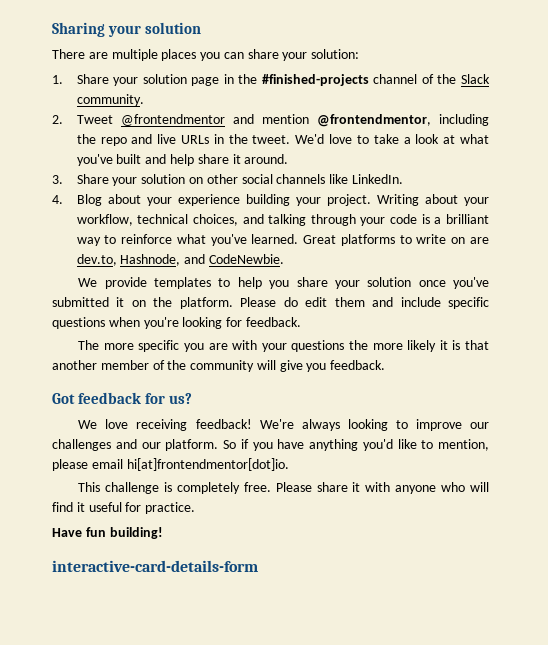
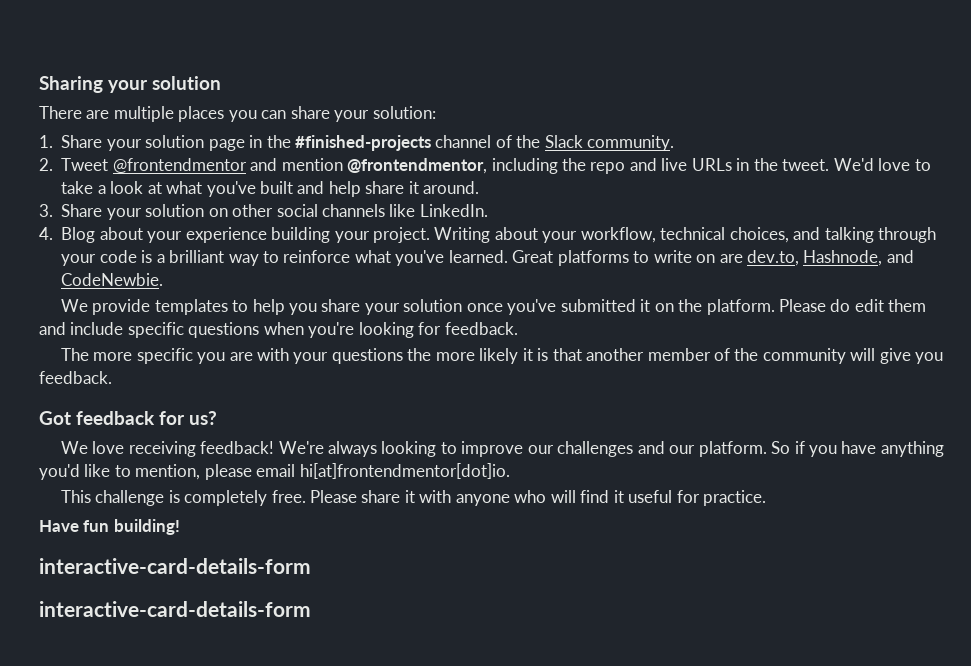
  Have fun building!
+ interactive-card-details-form

